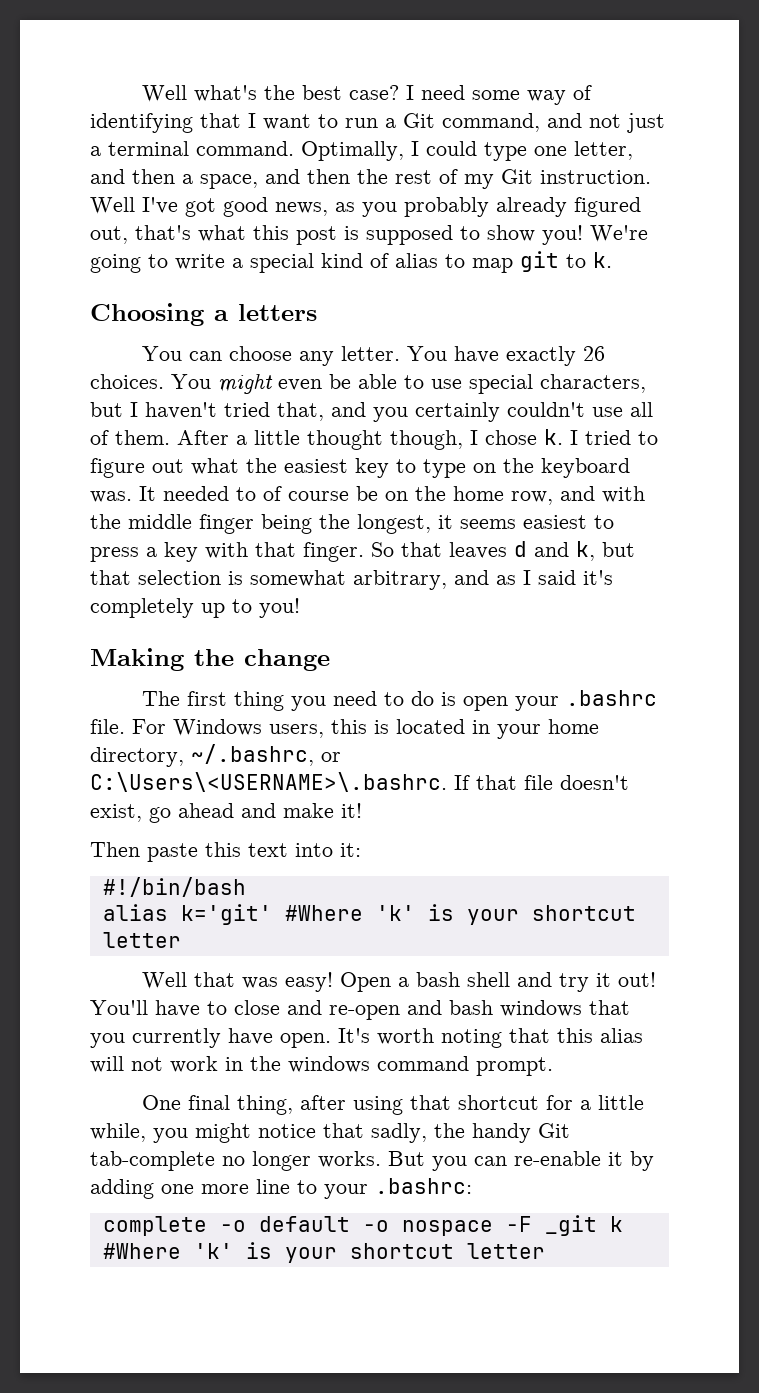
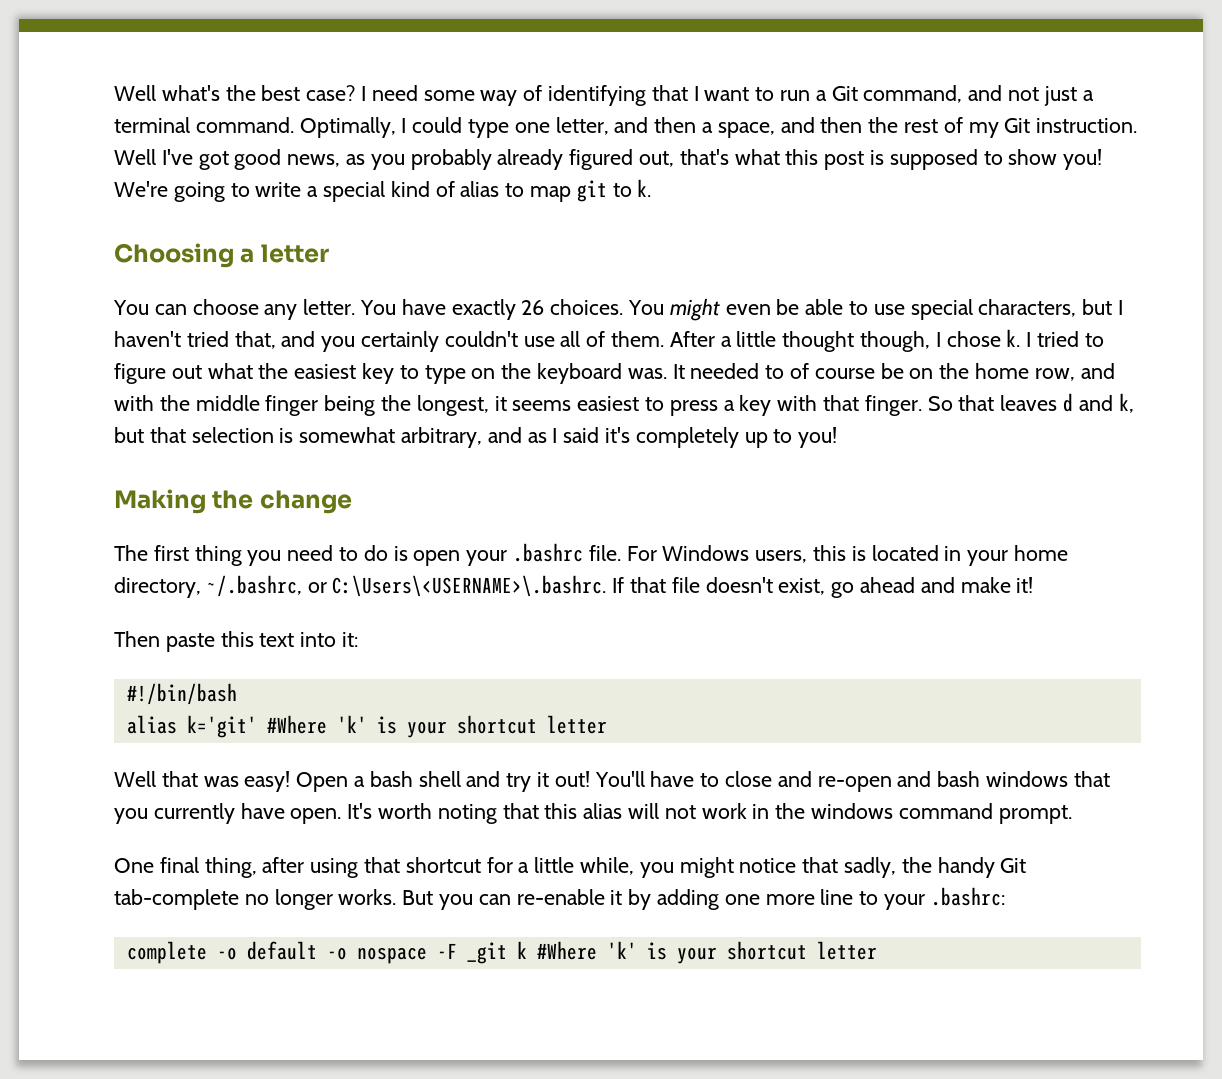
- Choosing a letters
+ Choosing a letter

